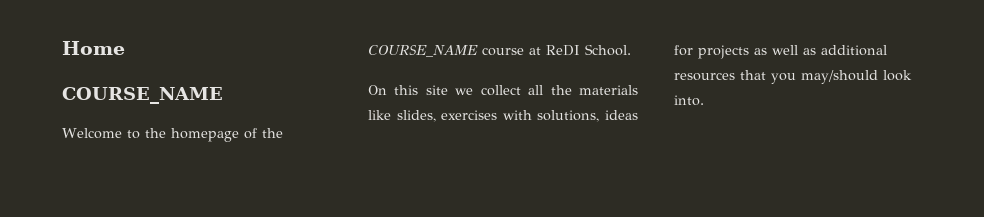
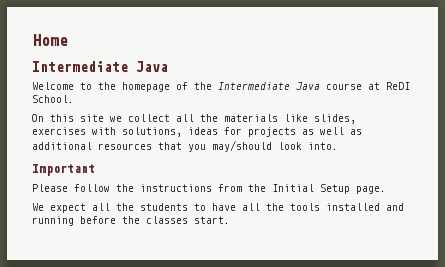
  Home
- COURSE_NAME
+ Intermediate Java
- Welcome to the homepage of the COURSE_NAME course at ReDI School.
+ Welcome to the homepage of the Intermediate Java course at ReDI School.
+ Important
+ Please follow the instructions from the Initial Setup page.
+ We expect all the students to have all the tools installed and running before the classes start.

